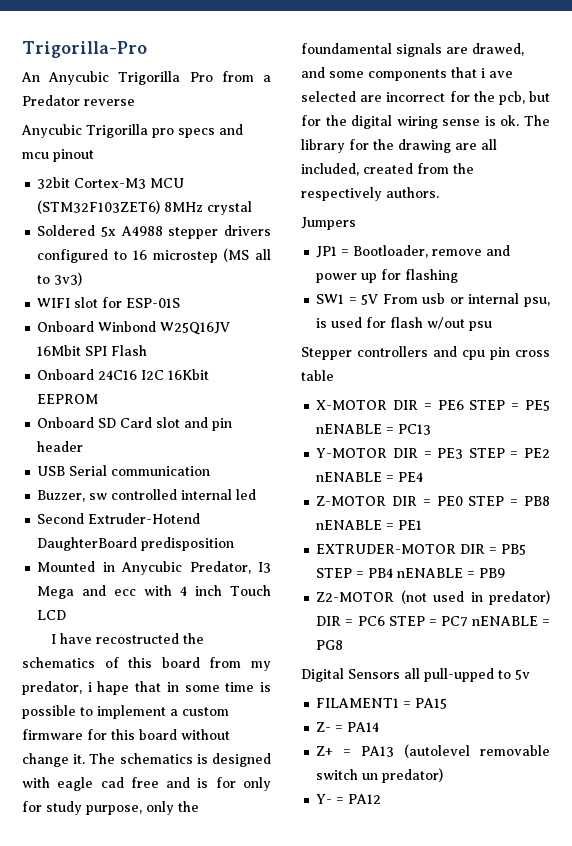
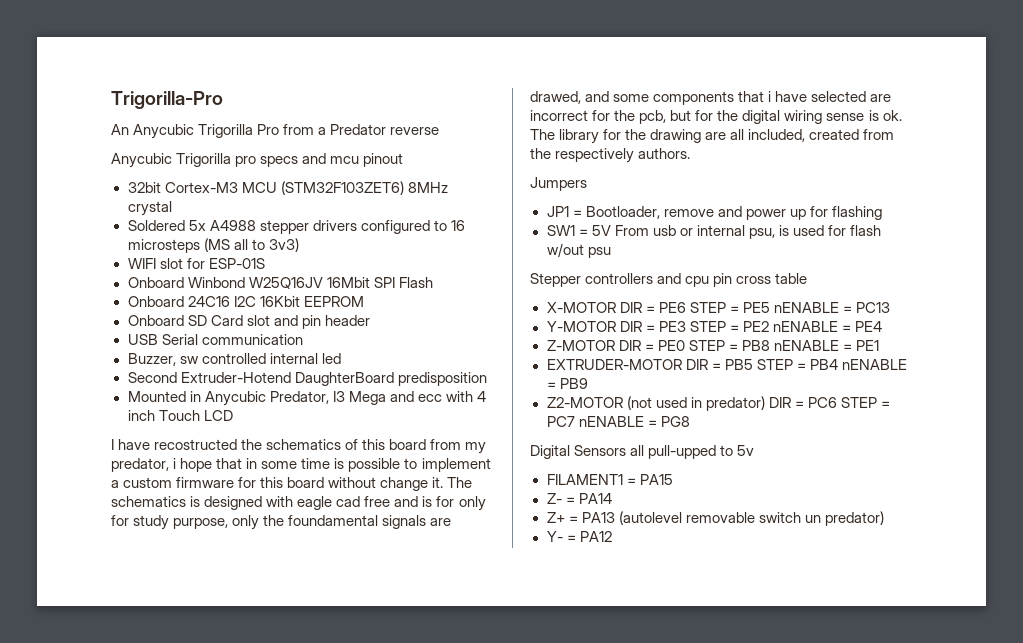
- Soldered 5x A4988 stepper drivers configured to 16 microstep (MS all to 3v3)
+ Soldered 5x A4988 stepper drivers configured to 16 microsteps (MS all to 3v3)
- I have recostructed the schematics of this board from my predator, i hape that in some time is possible to implement a custom firmware for this board without change it.
+ I have recostructed the schematics of this board from my predator, i hope that in some time is possible to implement a custom firmware for this board without change it.
- The schematics is designed with eagle cad free and is for only for study purpose, only the foundamental signals are drawed, and some components that i ave selected are incorrect for the pcb, but for the digital wiring sense is ok.
+ The schematics is designed with eagle cad free and is for only for study purpose, only the foundamental signals are drawed, and some components that i have selected are incorrect for the pcb, but for the digital wiring sense is ok.

